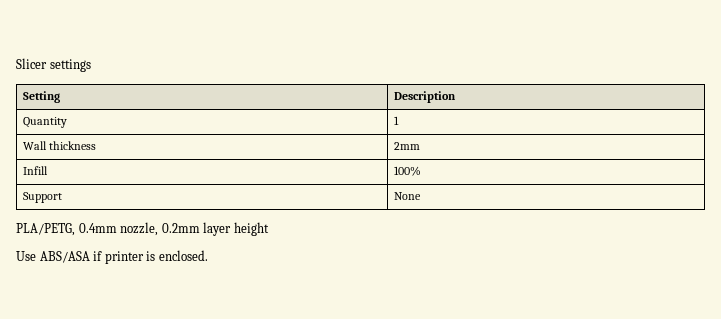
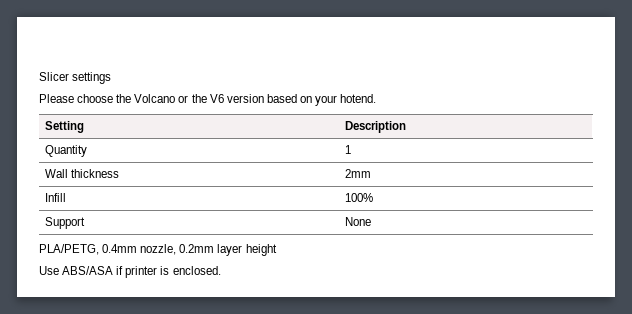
+ Please choose the Volcano or the V6 version based on your hotend.

